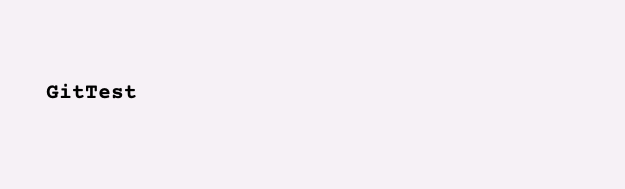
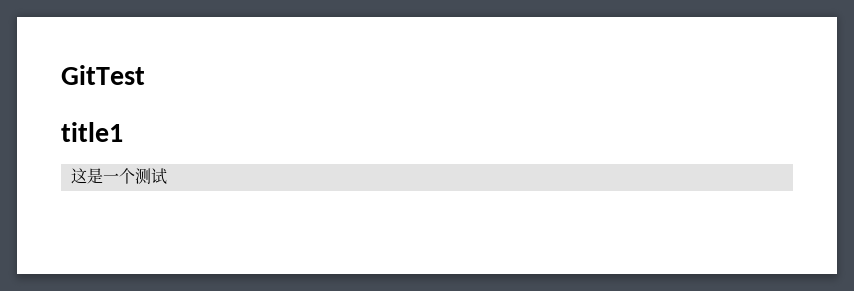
+ title1
+ 这是一个测试

